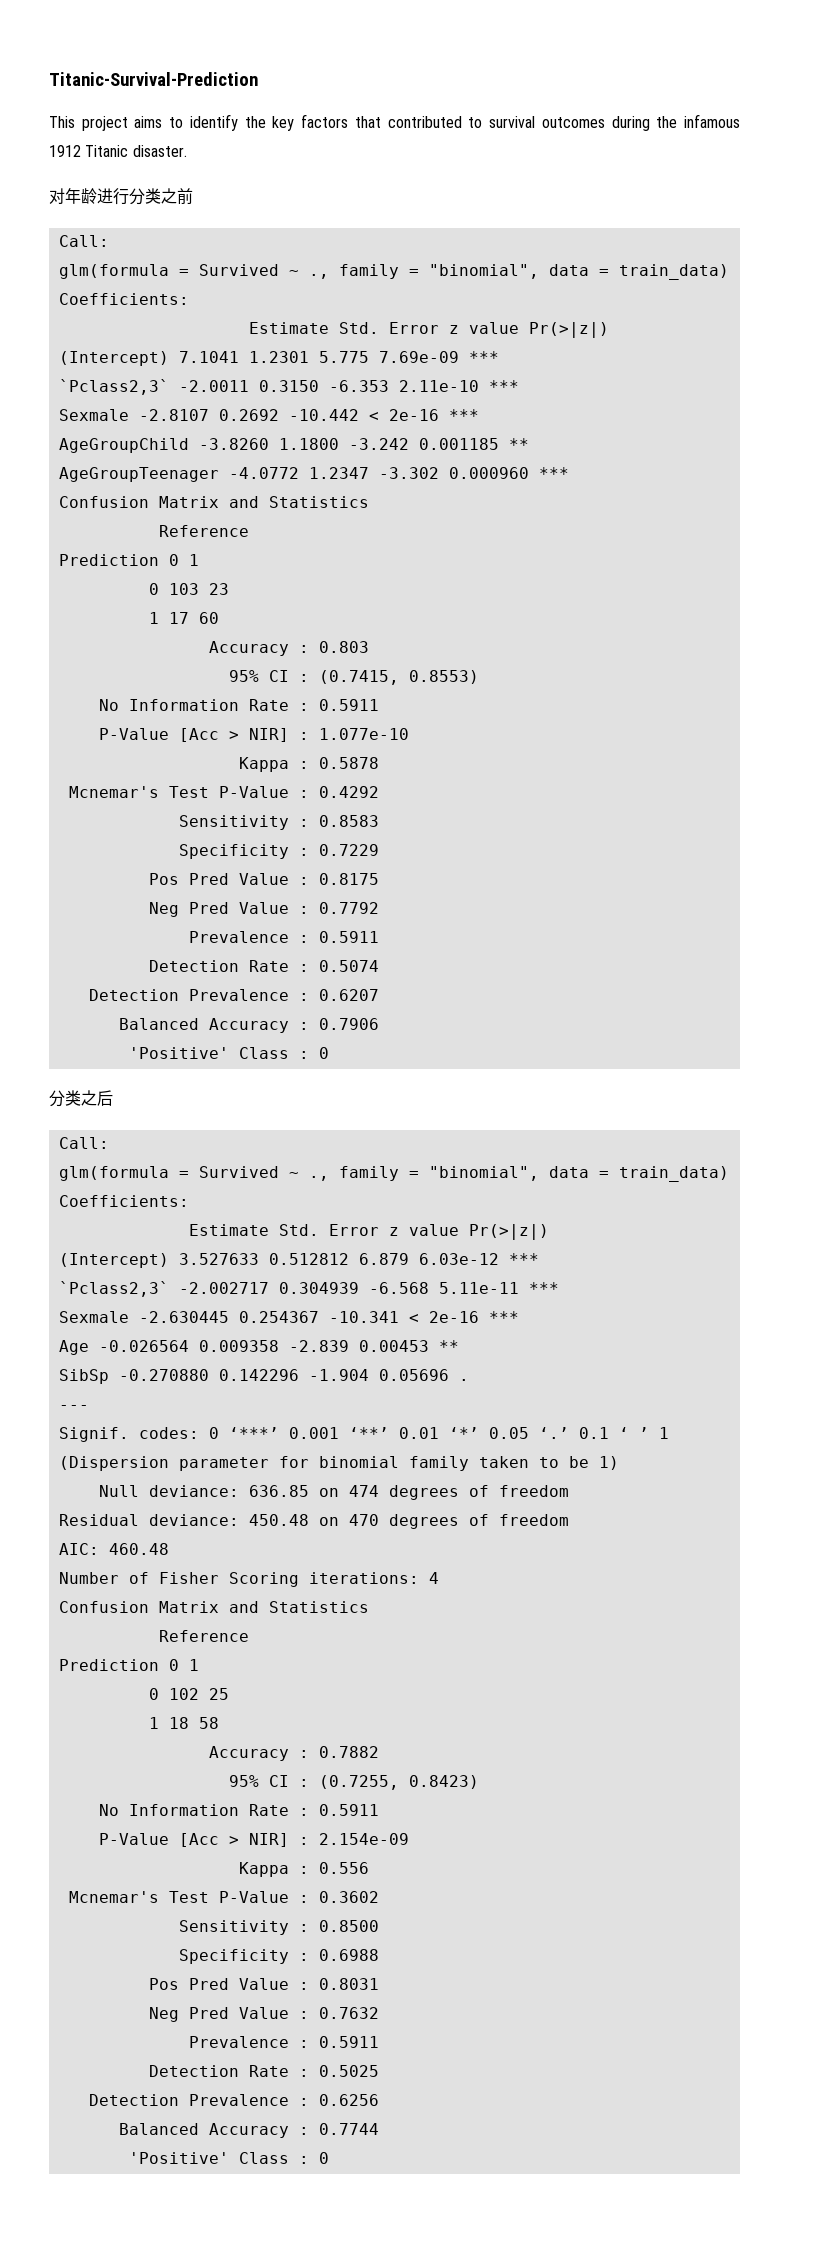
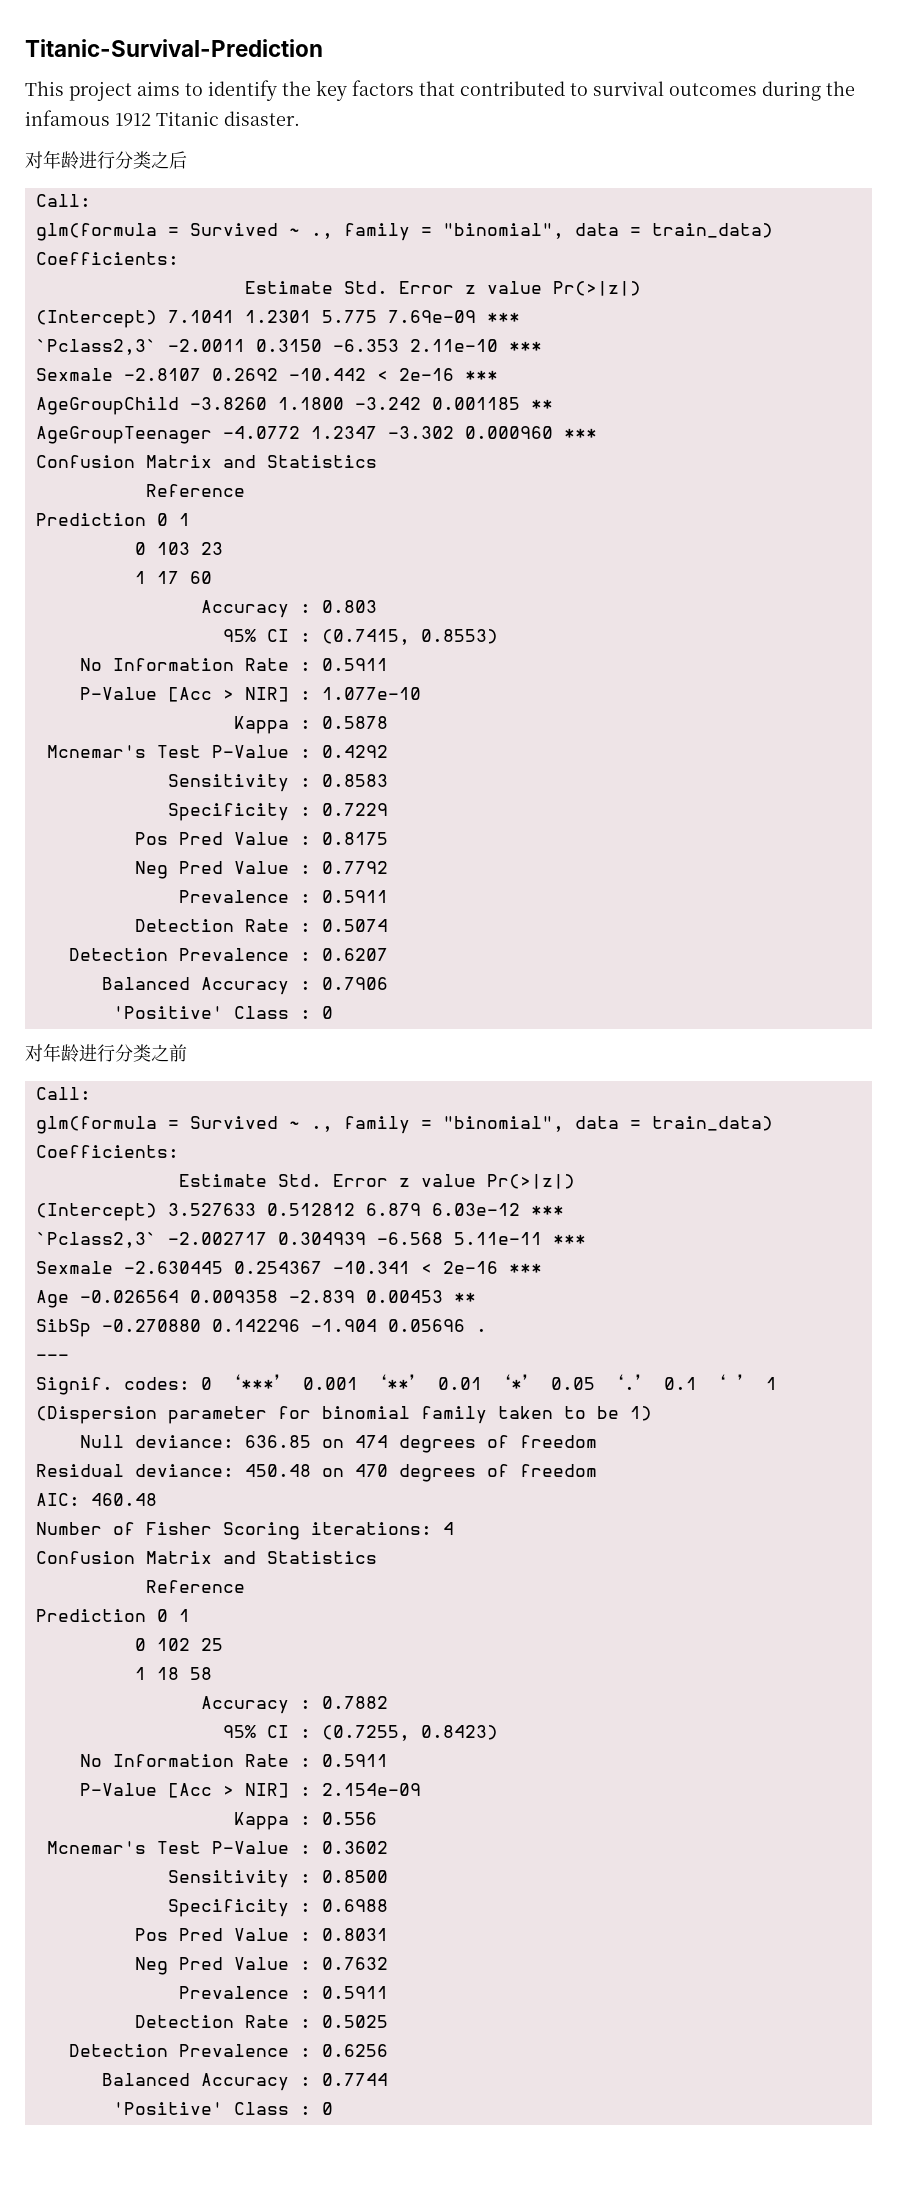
- 对年龄进行分类之前
+ 对年龄进行分类之后
- 分类之后
+ 对年龄进行分类之前

